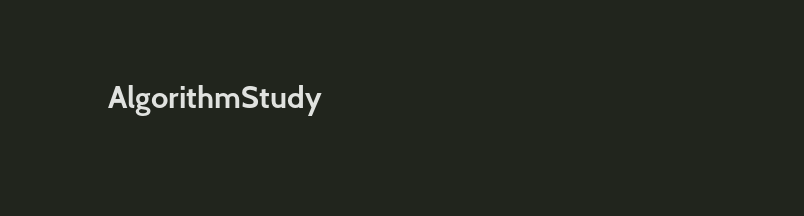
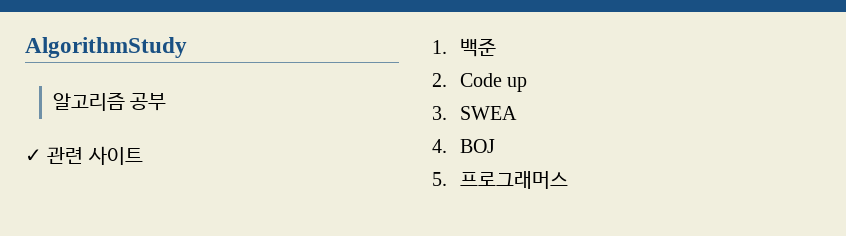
+ 알고리즘 공부
+ ✓ 관련 사이트
+ 1. 백준
+ 2. Code up
+ 3. SWEA
+ 4. BOJ
+ 5. 프로그래머스

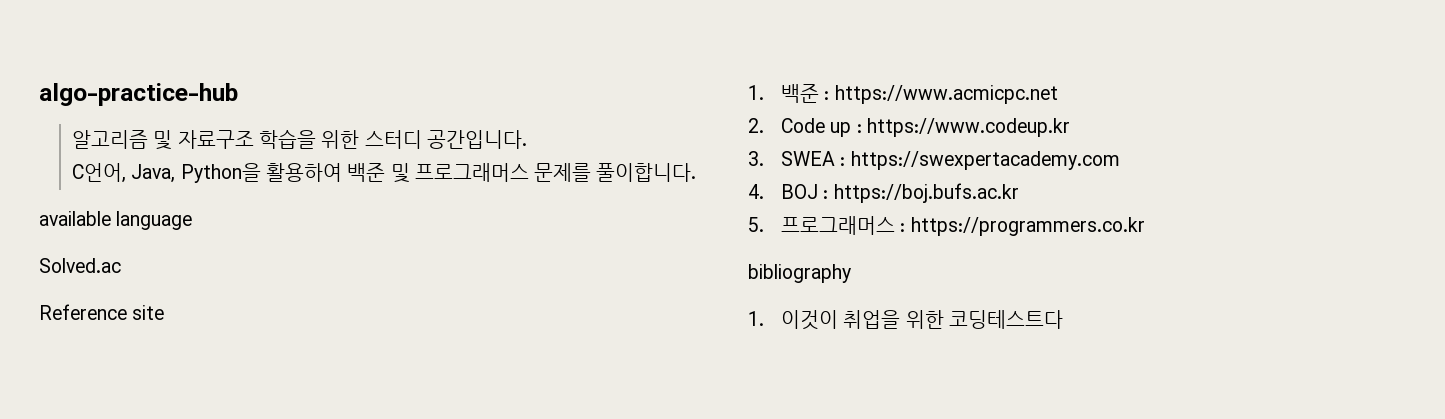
- AlgorithmStudy
+ algo-practice-hub
- 알고리즘 공부
- ✓ 관련 사이트
+ 알고리즘 및 자료구조 학습을 위한 스터디 공간입니다.
+ C언어, Java, Python을 활용하여 백준 및 프로그래머스 문제를 풀이합니다.
+ available language
+ Solved.ac
+ Reference site
- 1. 백준
+ 1. 백준 : https://www.acmicpc.net
- 2. Code up
+ 2. Code up : https://www.codeup.kr
- 3. SWEA
+ 3. SWEA : https://swexpertacademy.com
- 4. BOJ
+ 4. BOJ : https://boj.bufs.ac.kr
- 5. 프로그래머스
+ 5. 프로그래머스 : https://programmers.co.kr
+ bibliography
+ 1. 이것이 취업을 위한 코딩테스트다

